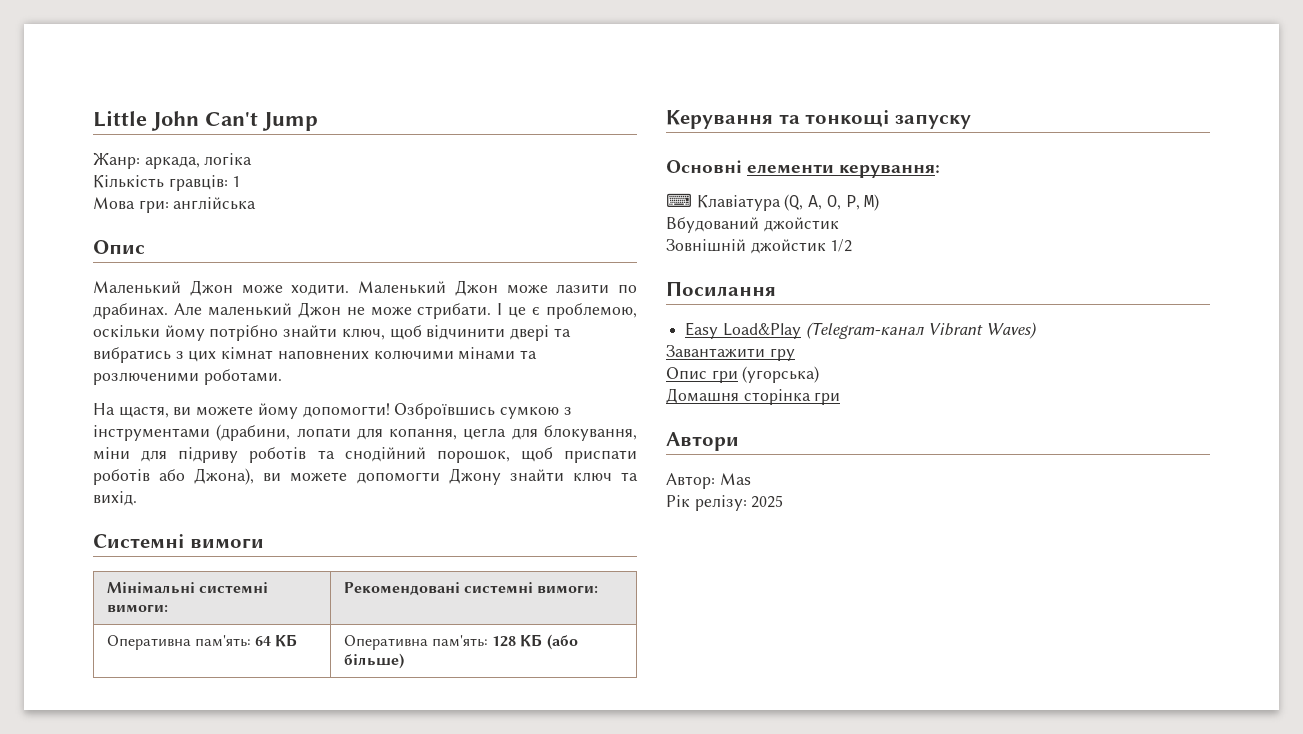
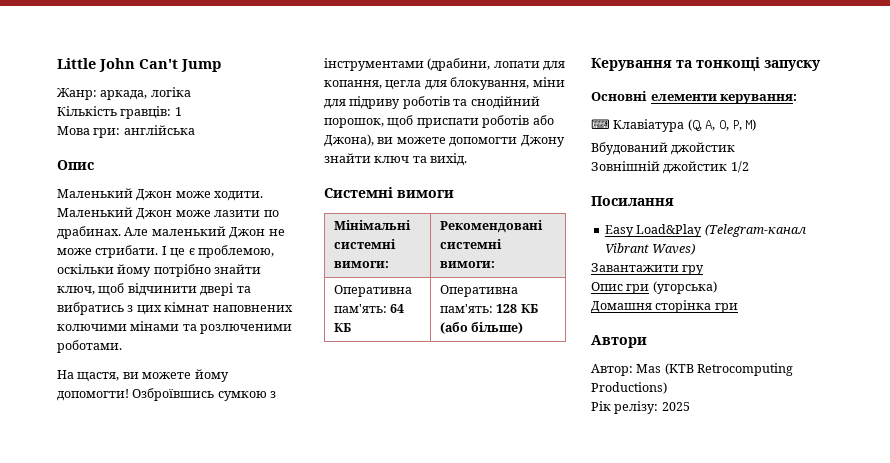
- Автор: Mas
+ Автор: Mas (KTB Retrocomputing Productions)

